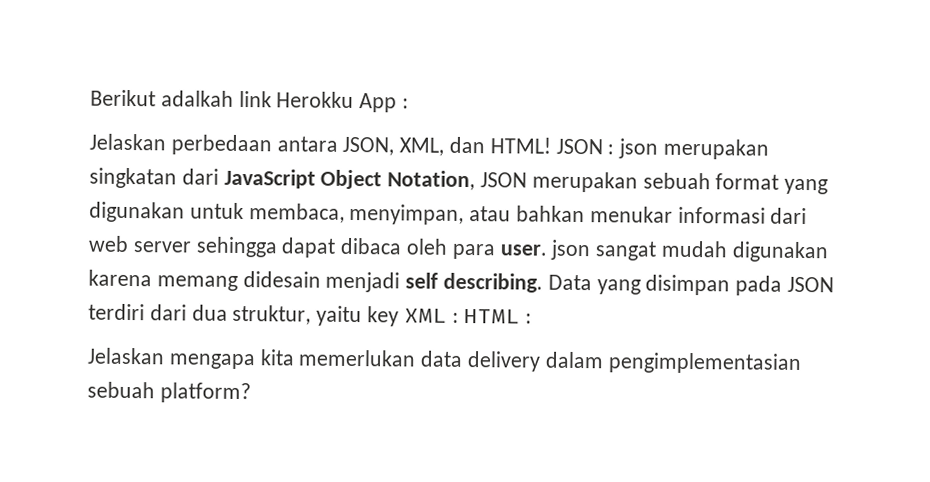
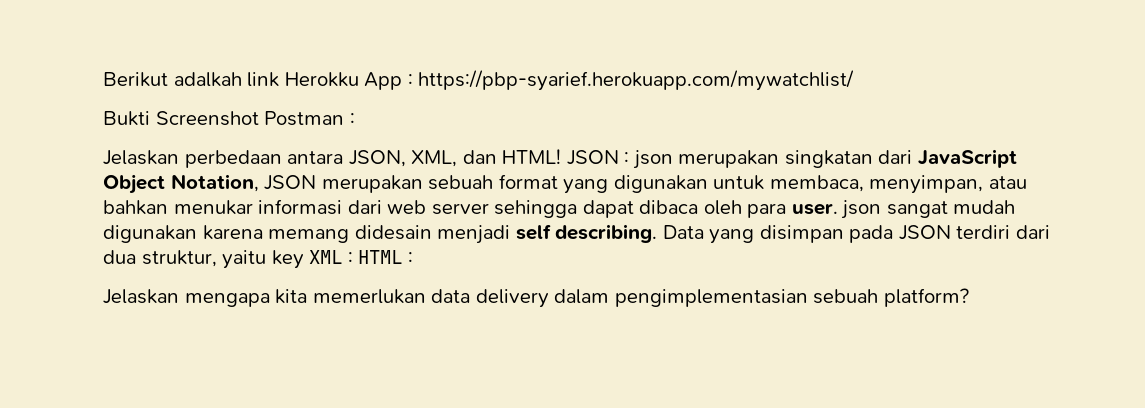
- Berikut adalkah link Herokku App :
+ Berikut adalkah link Herokku App : https://pbp-syarief.herokuapp.com/mywatchlist/
+ Bukti Screenshot Postman :

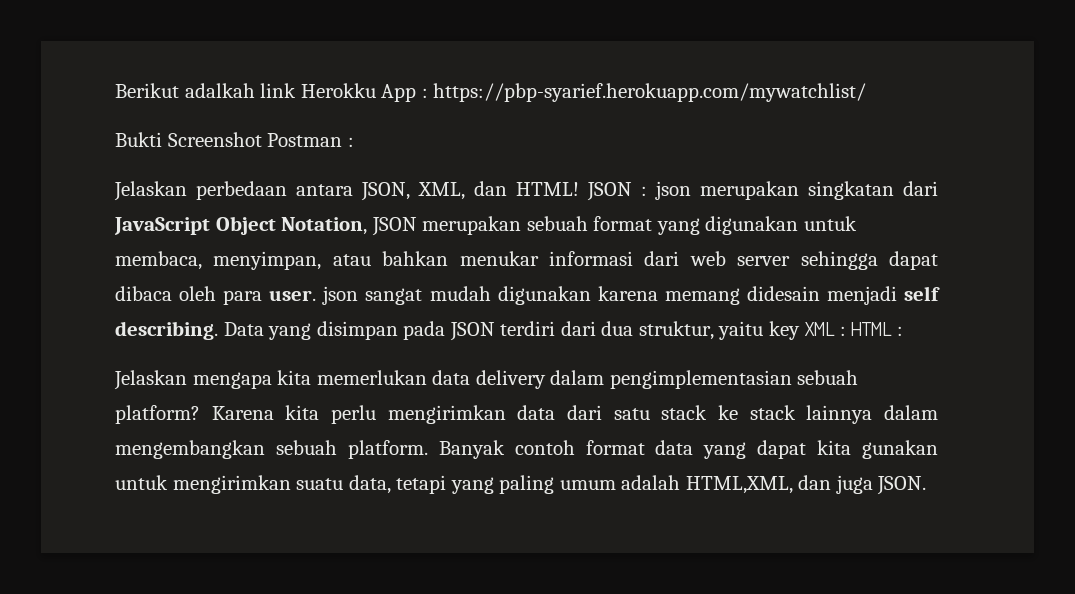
+ Karena kita perlu mengirimkan data dari satu stack ke stack lainnya dalam mengembangkan sebuah platform. Banyak contoh format data yang dapat kita gunakan untuk mengirimkan suatu data, tetapi yang paling umum adalah HTML,XML, dan juga JSON.

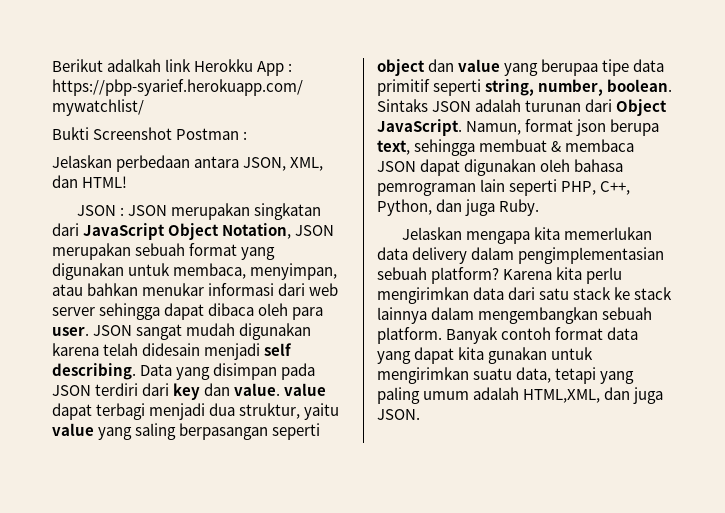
- Jelaskan perbedaan antara JSON, XML, dan HTML! JSON : json merupakan singkatan dari JavaScript Object Notation, JSON merupakan sebuah format yang digunakan untuk membaca, menyimpan, atau bahkan menukar informasi dari web server sehingga dapat dibaca oleh para user. json sangat mudah digunakan karena memang didesain menjadi self describing.
+ Jelaskan perbedaan antara JSON, XML, dan HTML!
+ JSON : JSON merupakan singkatan dari JavaScript Object Notation, JSON merupakan sebuah format yang digunakan untuk membaca, menyimpan, atau bahkan menukar informasi dari web server sehingga dapat dibaca oleh para user. JSON sangat mudah digunakan karena telah didesain menjadi self describing.
- Data yang disimpan pada JSON terdiri dari dua struktur, yaitu key XML : HTML :
+ Data yang disimpan pada JSON terdiri dari key dan value. value dapat terbagi menjadi dua struktur, yaitu value yang saling berpasangan seperti object dan value yang berupaa tipe data primitif seperti string, number, boolean. Sintaks JSON adalah turunan dari Object JavaScript. Namun, format json berupa text, sehingga membuat & membaca JSON dapat digunakan oleh bahasa pemrograman lain seperti PHP, C++, Python, dan juga Ruby.

